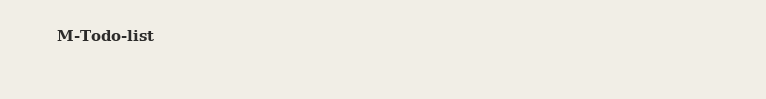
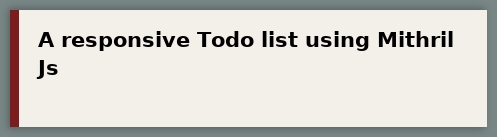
- M-Todo-list
+ A responsive Todo list using Mithril Js

